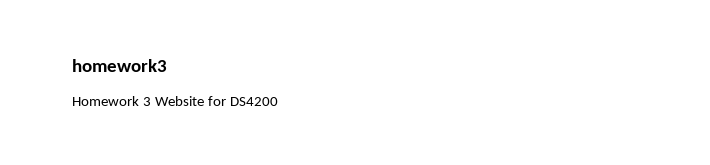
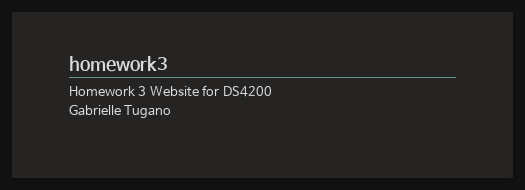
+ Gabrielle Tugano

